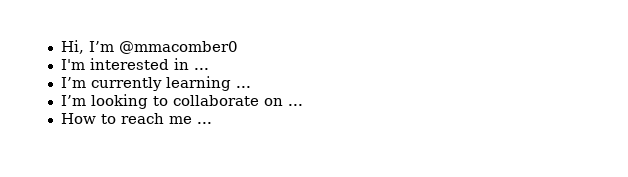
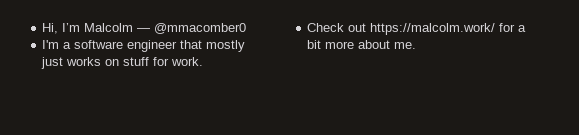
- Hi, I’m @mmacomber0
+ Hi, I’m Malcolm — @mmacomber0
- I'm interested in ...
- I’m currently learning ...
- I’m looking to collaborate on ...
- How to reach me ...
+ I'm a software engineer that mostly just works on stuff for work.
+ Check out https://malcolm.work/ for a bit more about me.

